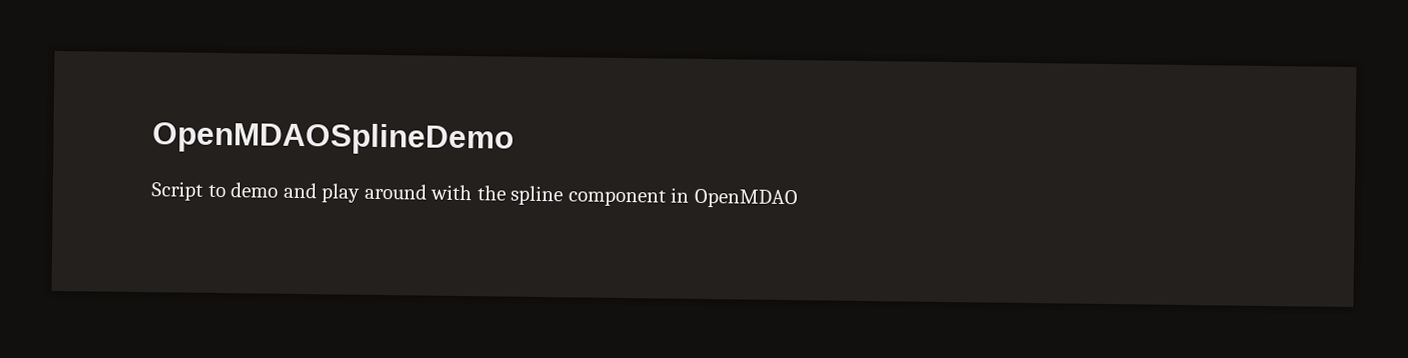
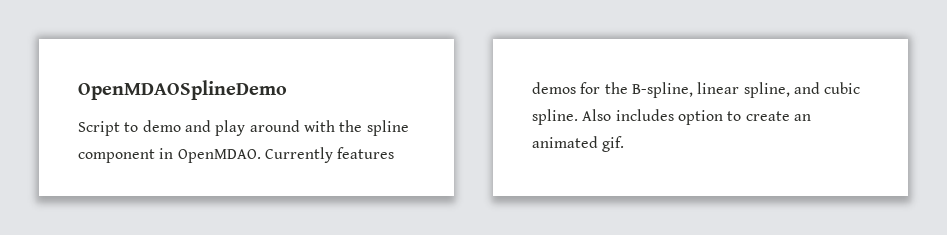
- Script to demo and play around with the spline component in OpenMDAO
+ Script to demo and play around with the spline component in OpenMDAO. Currently features demos for the B-spline, linear spline, and cubic spline. Also includes option to create an animated gif.

